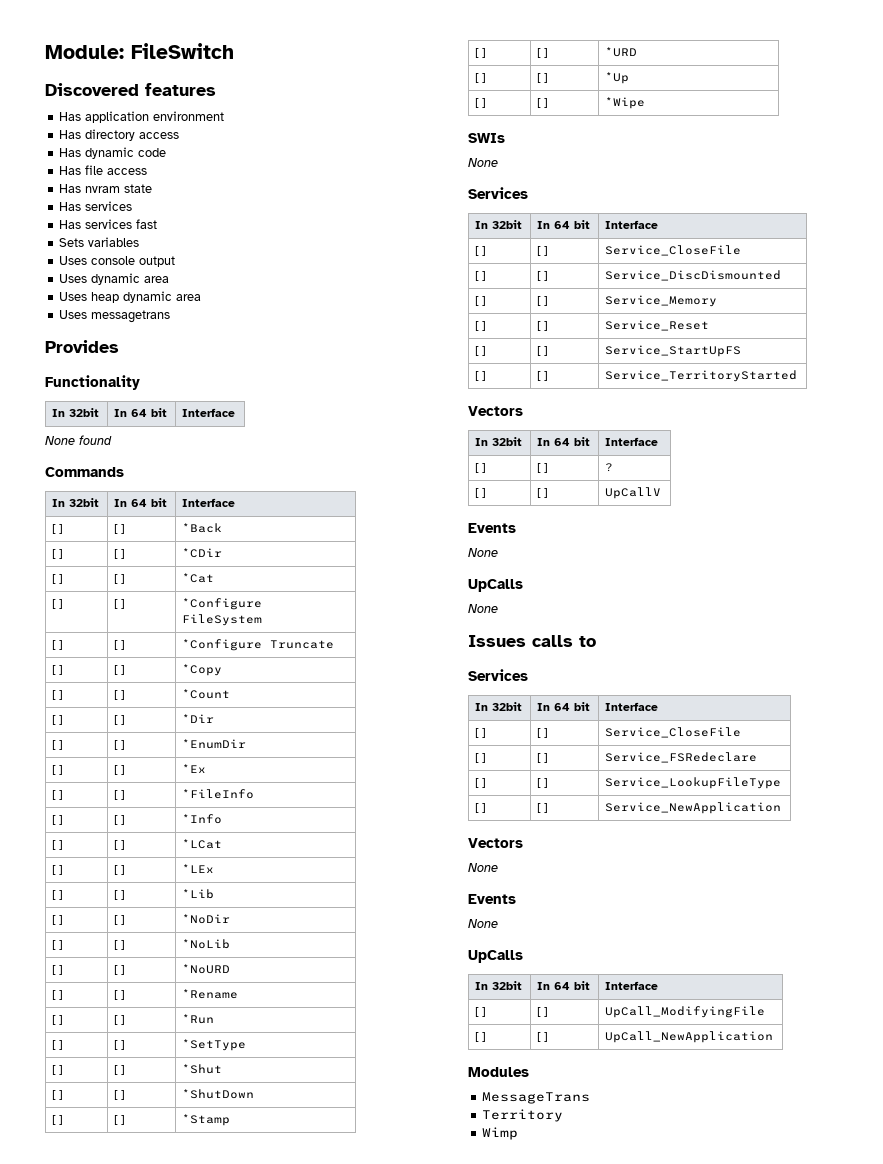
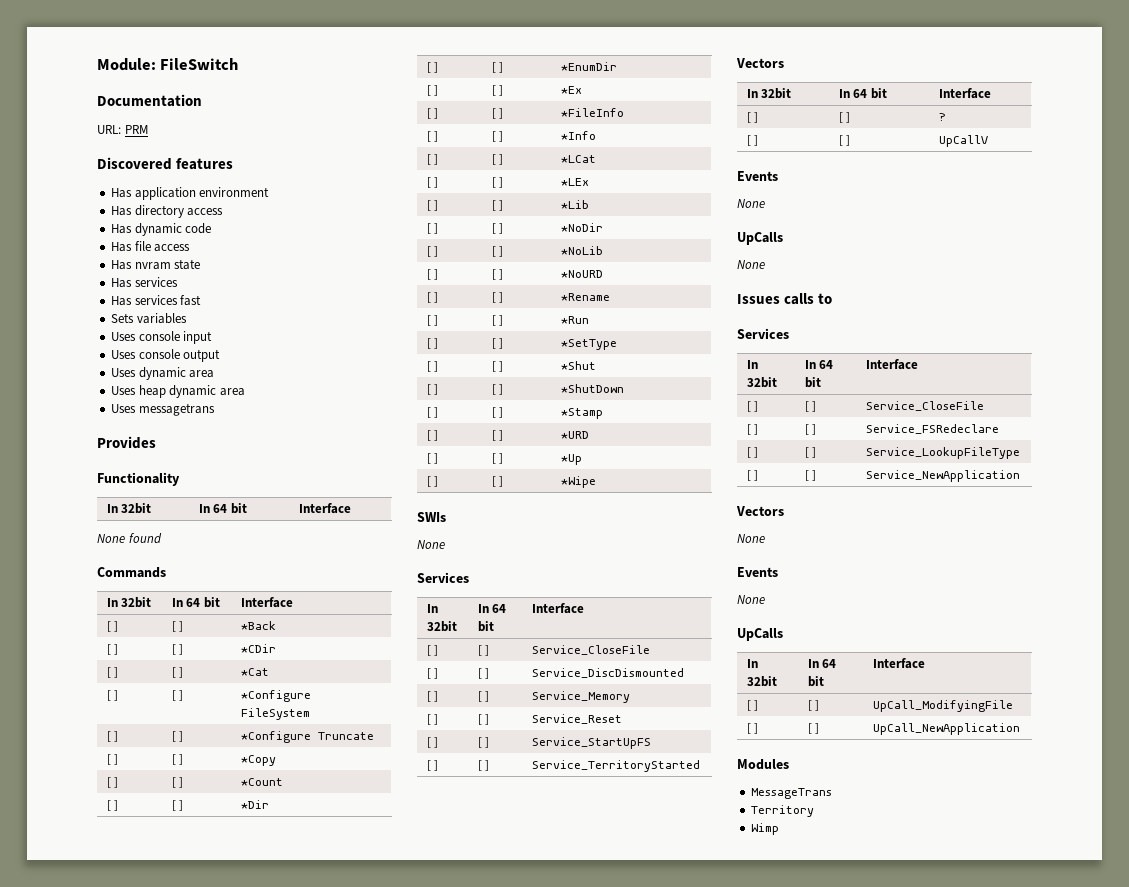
+ Documentation
+ URL: PRM
+ Uses console input

